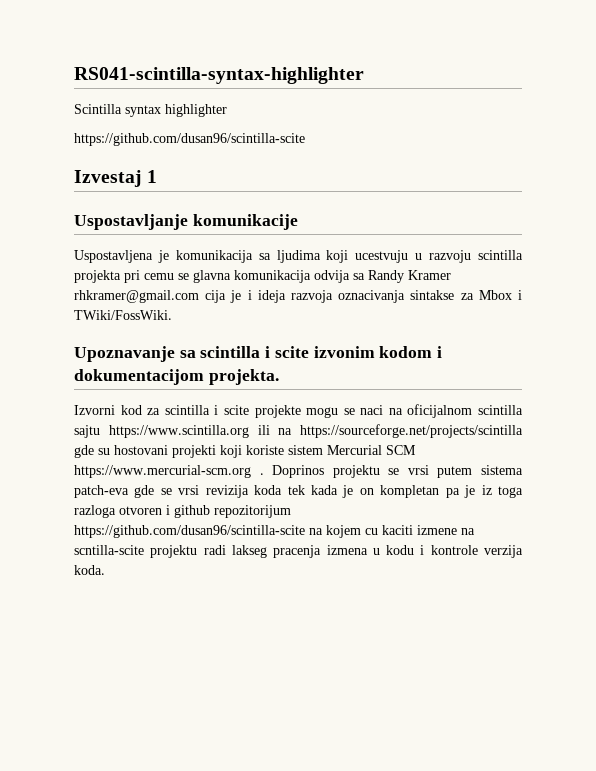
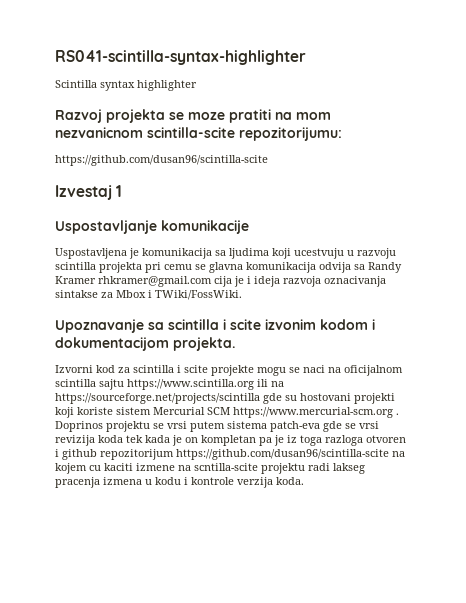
+ Razvoj projekta se moze pratiti na mom nezvanicnom scintilla-scite repozitorijumu:

